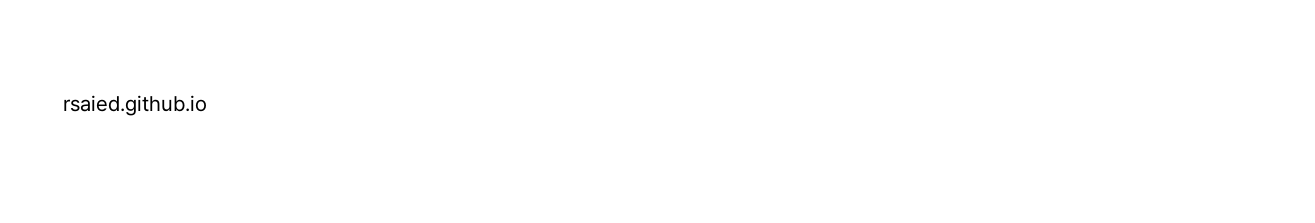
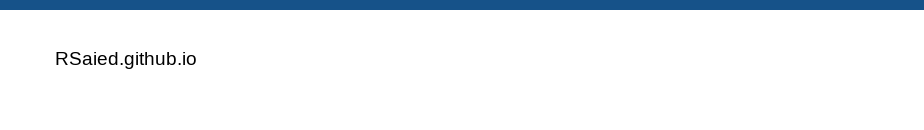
- rsaied.github.io
+ RSaied.github.io

